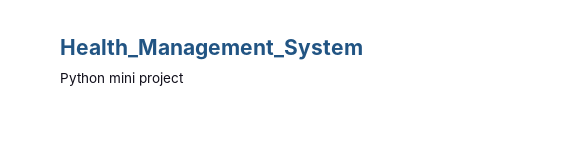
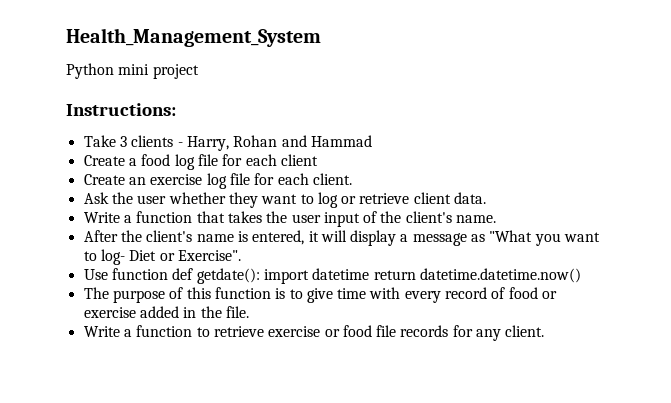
+ Instructions:
+ Take 3 clients - Harry, Rohan and Hammad
+ Create a food log file for each client
+ Create an exercise log file for each client.
+ Ask the user whether they want to log or retrieve client data.
+ Write a function that takes the user input of the client's name.
+ After the client's name is entered, it will display a message as "What you want to log- Diet or Exercise".
+ Use function def getdate(): import datetime return datetime.datetime.now()
+ The purpose of this function is to give time with every record of food or exercise added in the file.
+ Write a function to retrieve exercise or food file records for any client.

